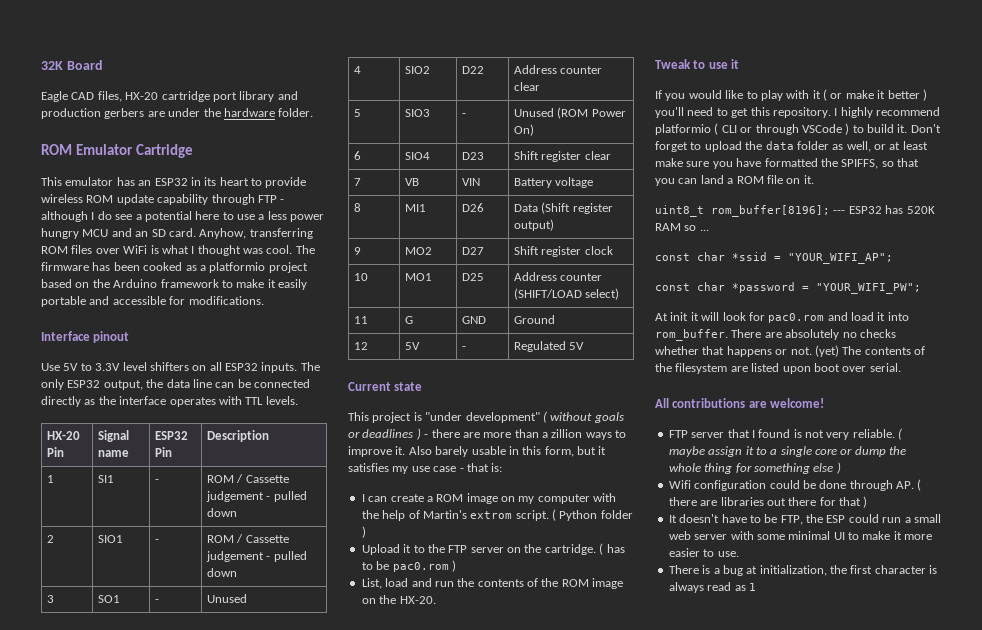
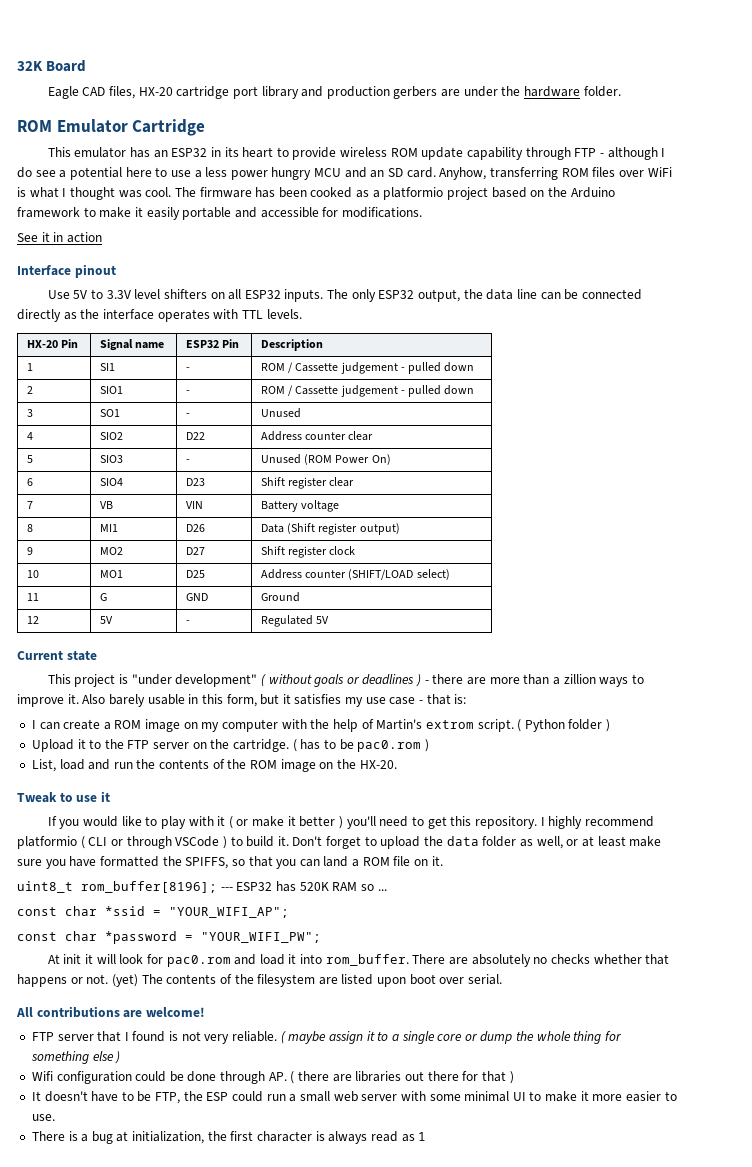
+ See it in action

